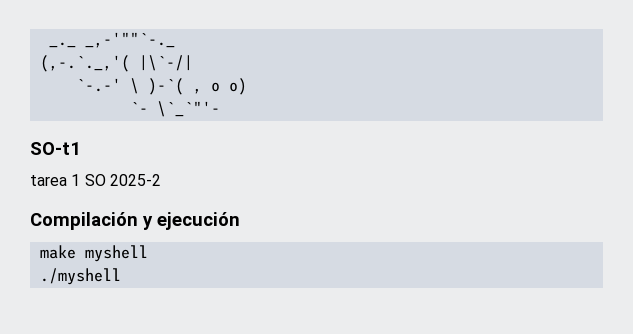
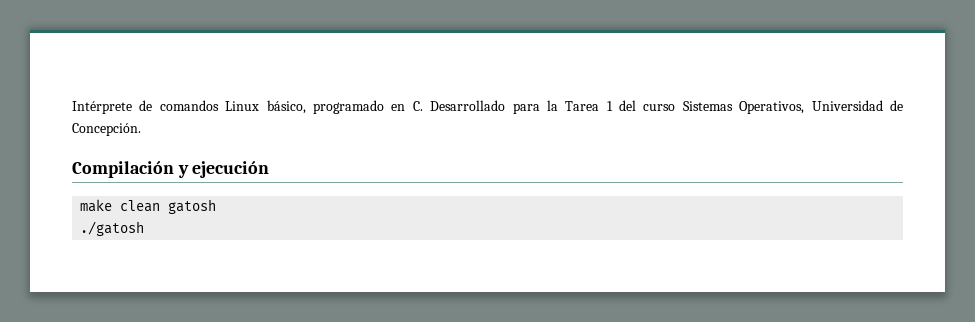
- _._ _,-'""`-._
- (,-.`._,'( |\`-/|
- `-.-' \ )-`( , o o)
- `- \`_`"'-
- SO-t1
- tarea 1 SO 2025-2
+ Intérprete de comandos Linux básico, programado en C. Desarrollado para la Tarea 1 del curso Sistemas Operativos, Universidad de Concepción.
- make myshell
- ./myshell
+ make clean gatosh
+ ./gatosh

